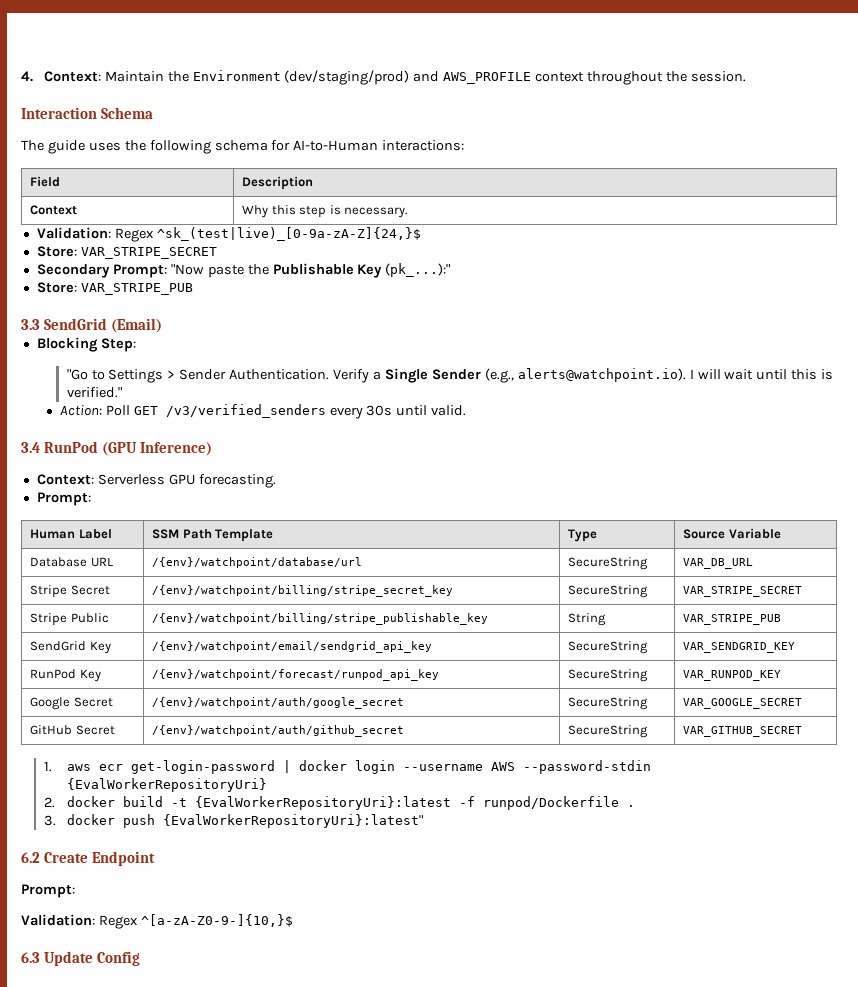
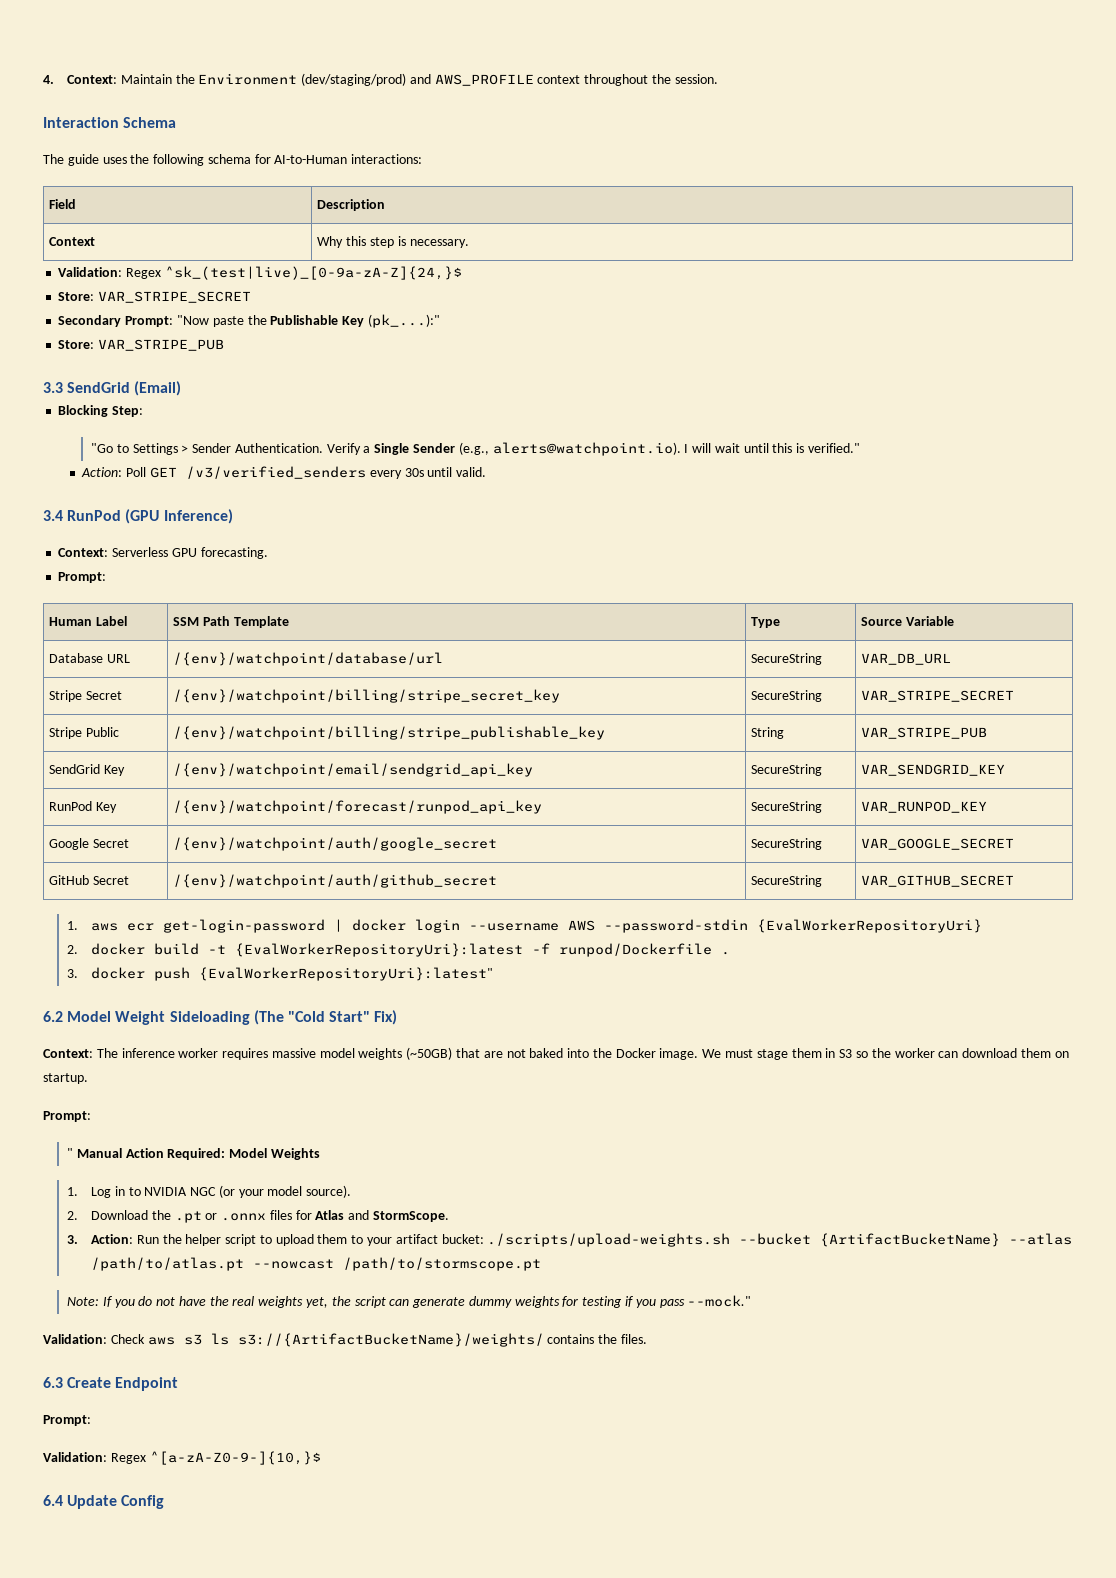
- 6.2 Create Endpoint
+ 6.2 Model Weight Sideloading (The "Cold Start" Fix)
+ Context: The inference worker requires massive model weights (~50GB) that are not baked into the Docker image. We must stage them in S3 so the worker can download them on startup.
+ Prompt:
+ " Manual Action Required: Model Weights
+ 1. Log in to NVIDIA NGC (or your model source).
+ 2. Download the .pt or .onnx files for Atlas and StormScope.
+ 3. Action: Run the helper script to upload them to your artifact bucket: ./scripts/upload-weights.sh --bucket {ArtifactBucketName} --atlas /path/to/atlas.pt --nowcast /path/to/stormscope.pt
+ Note: If you do not have the real weights yet, the script can generate dummy weights for testing if you pass --mock."
+ Validation: Check aws s3 ls s3://{ArtifactBucketName}/weights/ contains the files.
+ 6.3 Create Endpoint
- 6.3 Update Config
+ 6.4 Update Config

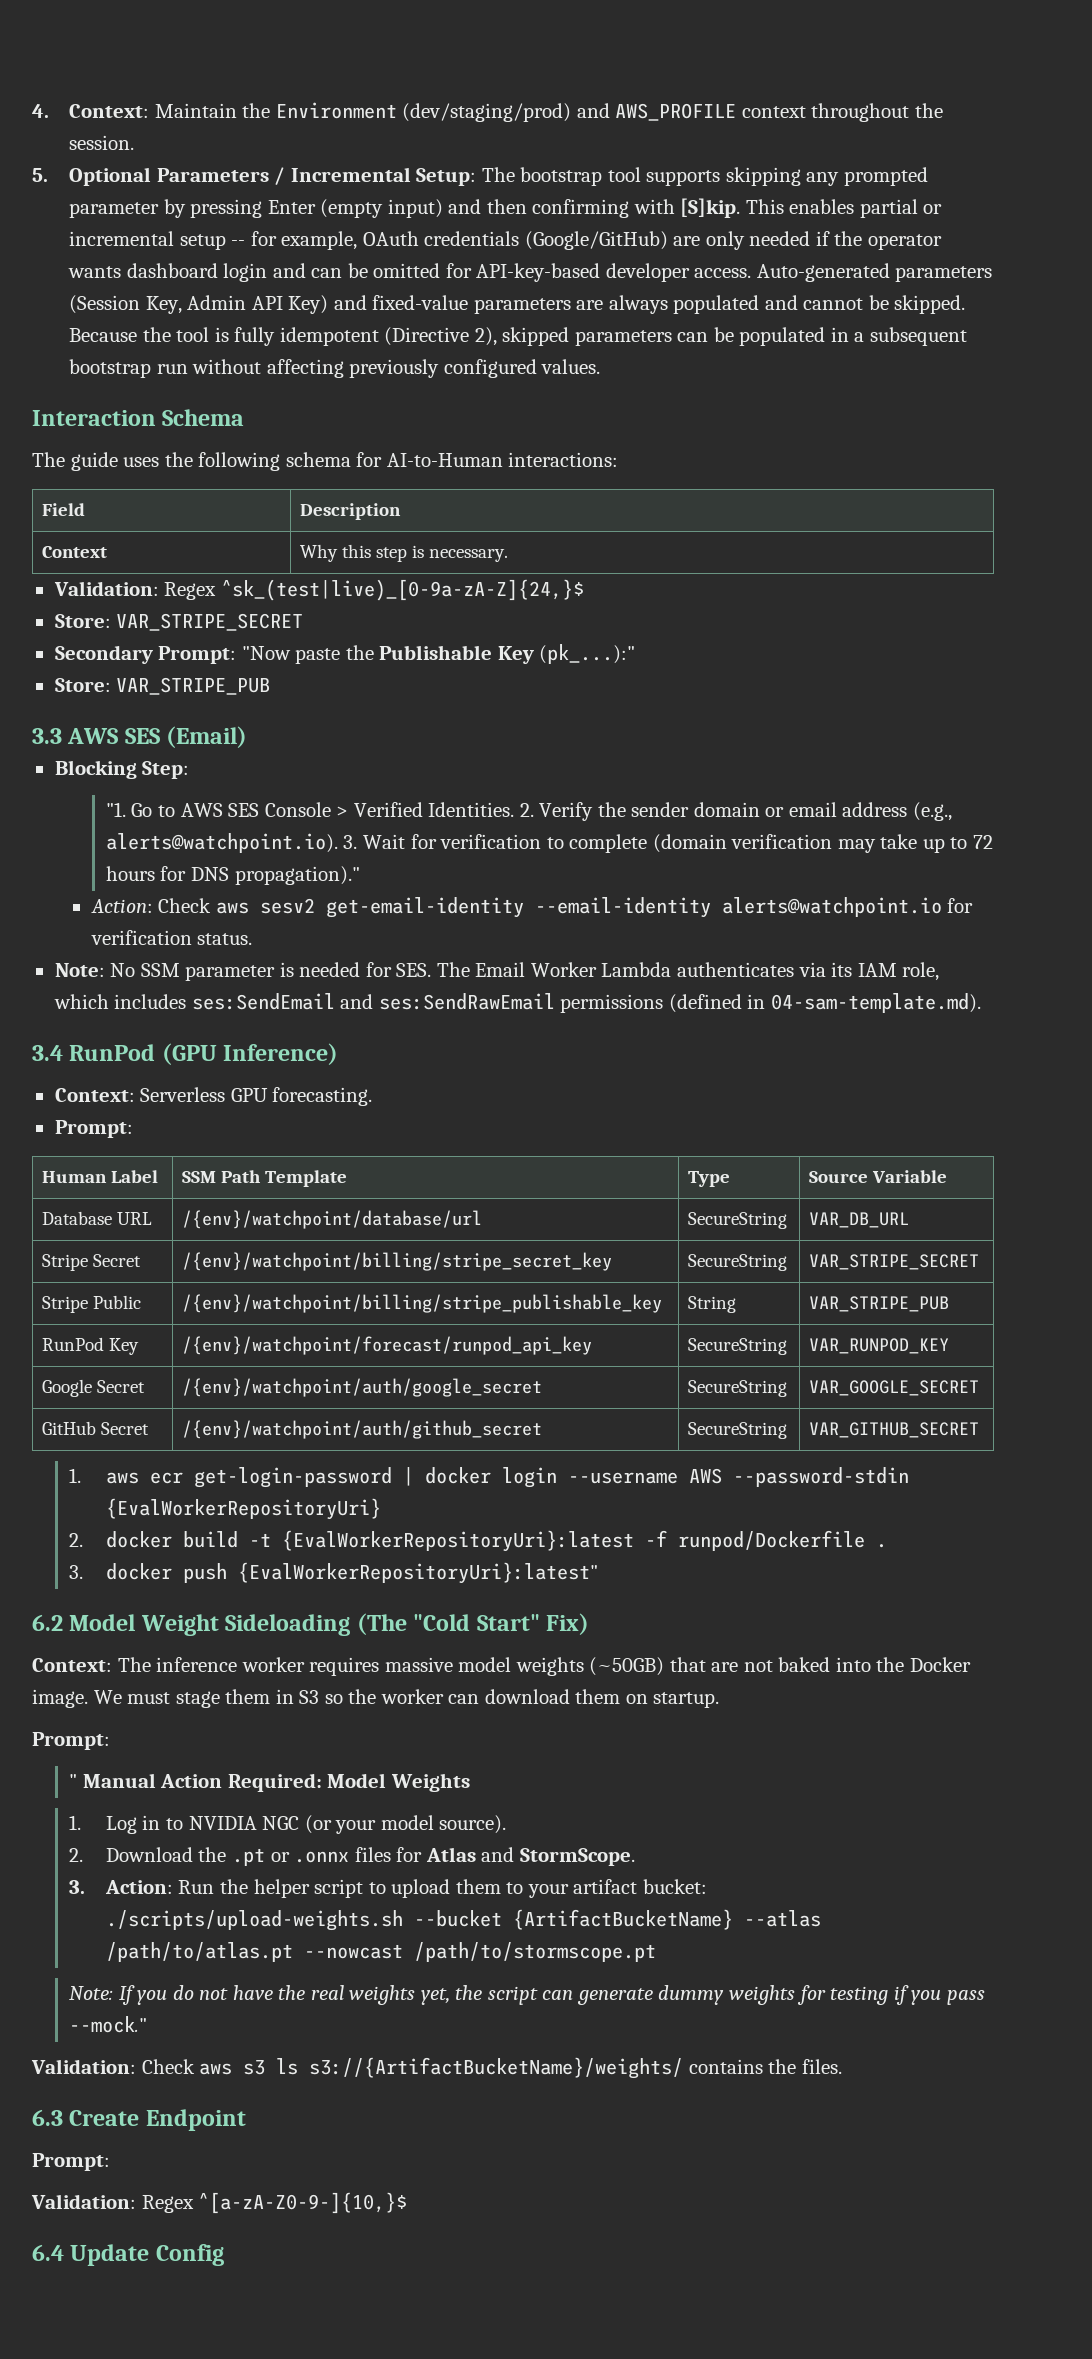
+ 5. Optional Parameters / Incremental Setup: The bootstrap tool supports skipping any prompted parameter by pressing Enter (empty input) and then confirming with [S]kip. This enables partial or incremental setup -- for example, OAuth credentials (Google/GitHub) are only needed if the operator wants dashboard login and can be omitted for API-key-based developer access. Auto-generated parameters (Session Key, Admin API Key) and fixed-value parameters are always populated and cannot be skipped. Because the tool is fully idempotent (Directive 2), skipped parameters can be populated in a subsequent bootstrap run without affecting previously configured values.
- 3.3 SendGrid (Email)
+ 3.3 AWS SES (Email)
- "Go to Settings > Sender Authentication. Verify a Single Sender (e.g., alerts@watchpoint.io). I will wait until this is verified."
- Action: Poll GET /v3/verified_senders every 30s until valid.
+ "1. Go to AWS SES Console > Verified Identities. 2. Verify the sender domain or email address (e.g., alerts@watchpoint.io). 3. Wait for verification to complete (domain verification may take up to 72 hours for DNS propagation)."
+ Action: Check aws sesv2 get-email-identity --email-identity alerts@watchpoint.io for verification status.
+ Note: No SSM parameter is needed for SES. The Email Worker Lambda authenticates via its IAM role, which includes ses:SendEmail and ses:SendRawEmail permissions (defined in 04-sam-template.md).
- SendGrid Key | /{env}/watchpoint/email/sendgrid_api_key | SecureString | VAR_SENDGRID_KEY

